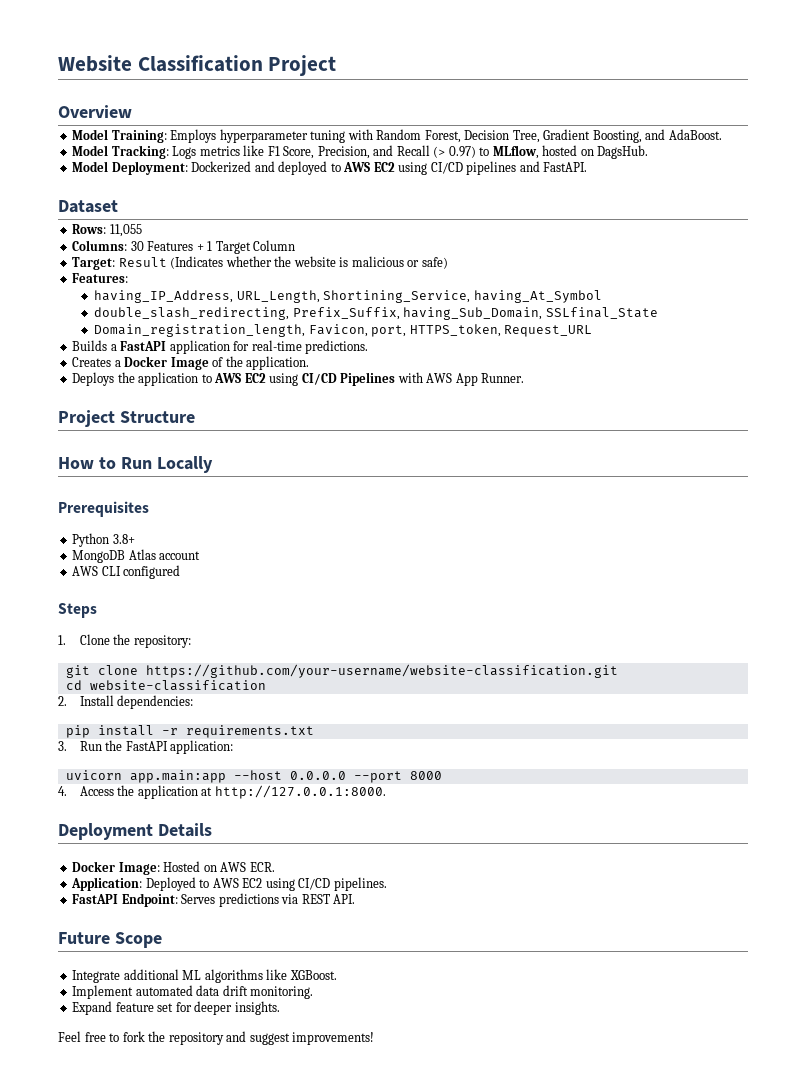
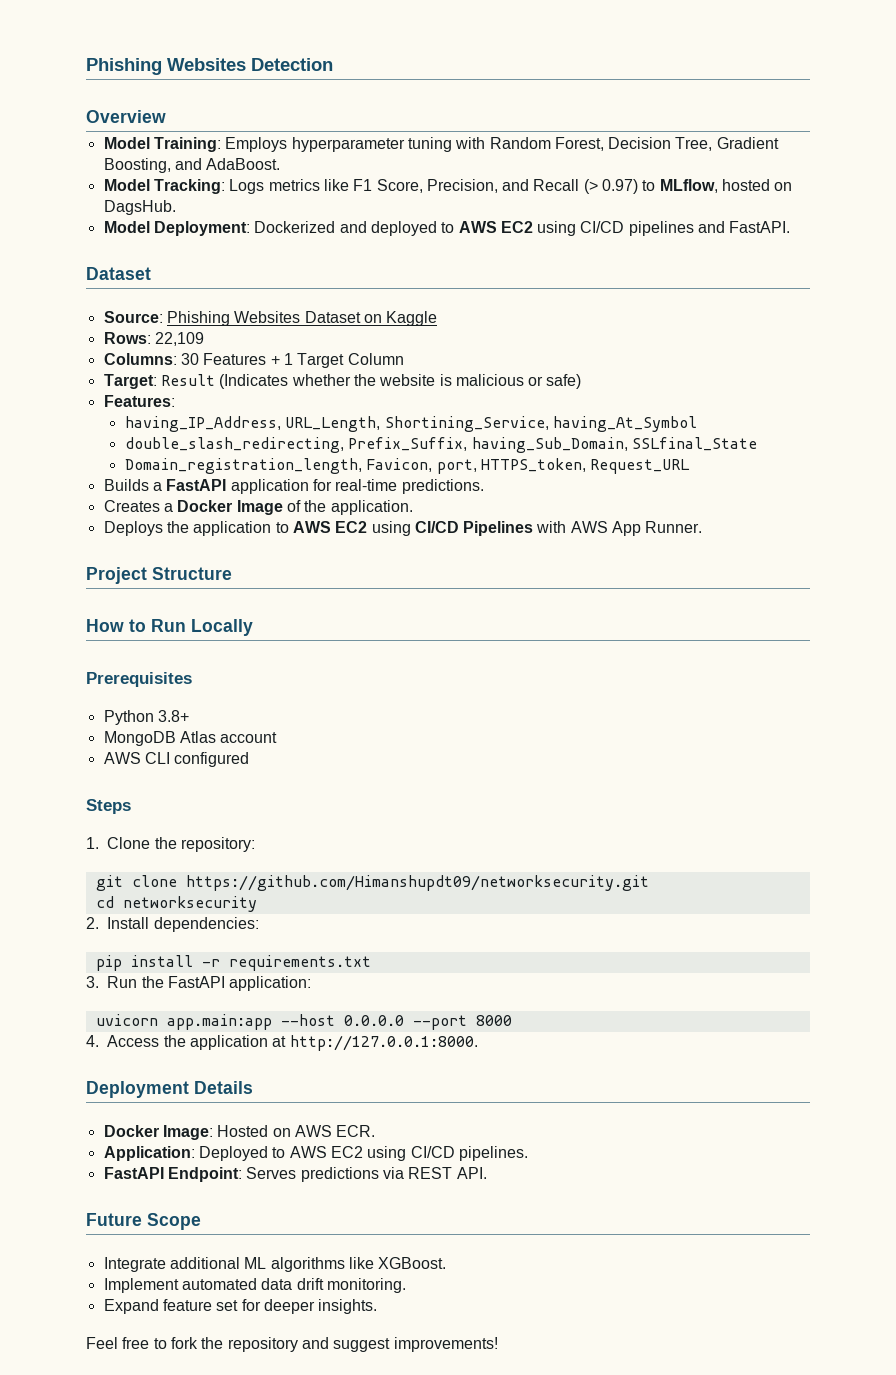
- Website Classification Project
+ Phishing Websites Detection
+ Source: Phishing Websites Dataset on Kaggle
- Rows: 11,055
+ Rows: 22,109
- git clone https://github.com/your-username/website-classification.git
+ git clone https://github.com/Himanshupdt09/networksecurity.git
- cd website-classification
+ cd networksecurity

